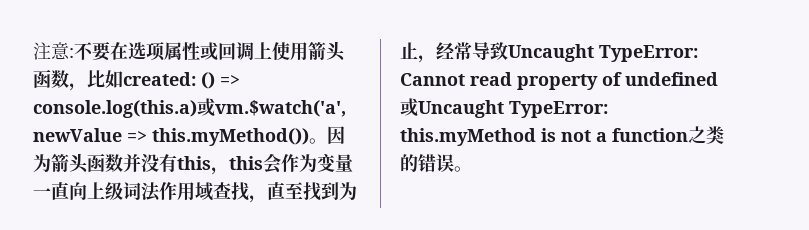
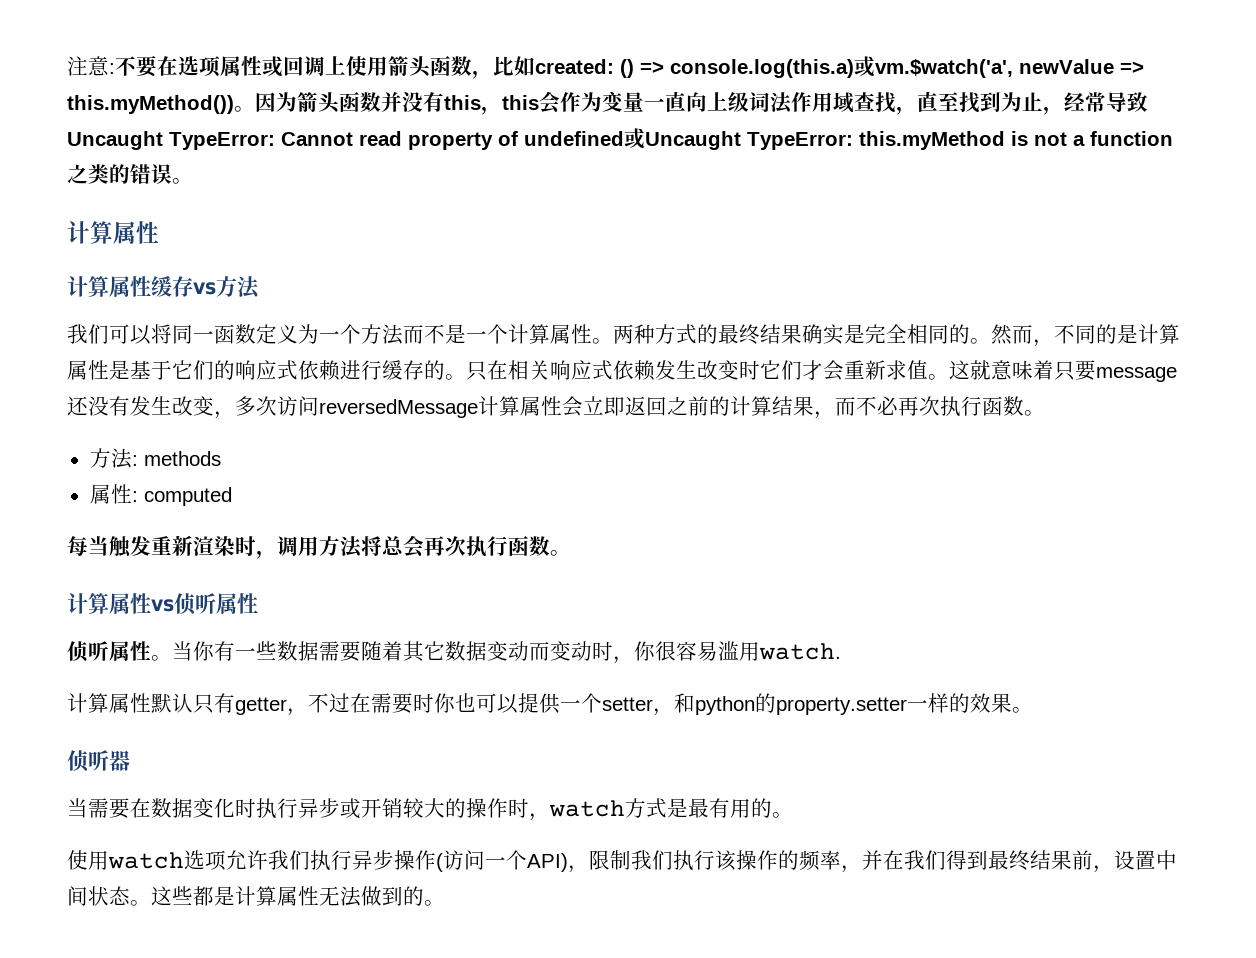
  因为箭头函数并没有this，this会作为变量一直向上级词法作用域查找，直至找到为止，经常导致Uncaught TypeError: Cannot read property of undefined或Uncaught TypeError: this.myMethod is not a function之类的错误。
+ 计算属性
+ 计算属性缓存vs方法
+ 我们可以将同一函数定义为一个方法而不是一个计算属性。两种方式的最终结果确实是完全相同的。然而，不同的是计算属性是基于它们的响应式依赖进行缓存的。只在相关响应式依赖发生改变时它们才会重新求值。这就意味着只要message还没有发生改变，多次访问reversedMessage计算属性会立即返回之前的计算结果，而不必再次执行函数。
+ 方法: methods
+ 属性: computed
+ 每当触发重新渲染时，调用方法将总会再次执行函数。
+ 计算属性vs侦听属性
+ 侦听属性。当你有一些数据需要随着其它数据变动而变动时，你很容易滥用watch.
+ 计算属性默认只有getter，不过在需要时你也可以提供一个setter，和python的property.setter一样的效果。
+ 侦听器
+ 当需要在数据变化时执行异步或开销较大的操作时，watch方式是最有用的。
+ 使用watch选项允许我们执行异步操作(访问一个API)，限制我们执行该操作的频率，并在我们得到最终结果前，设置中间状态。这些都是计算属性无法做到的。

